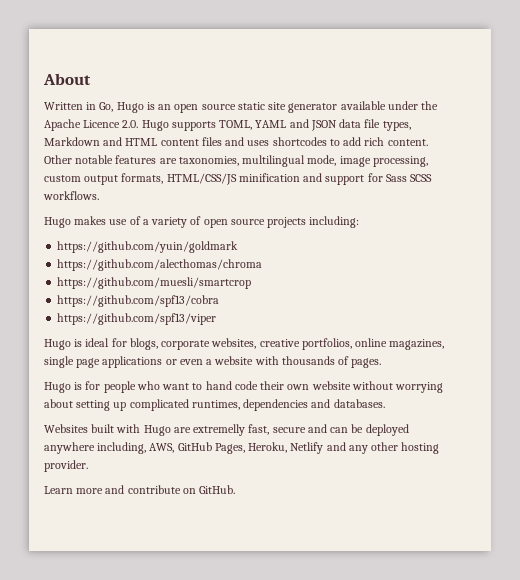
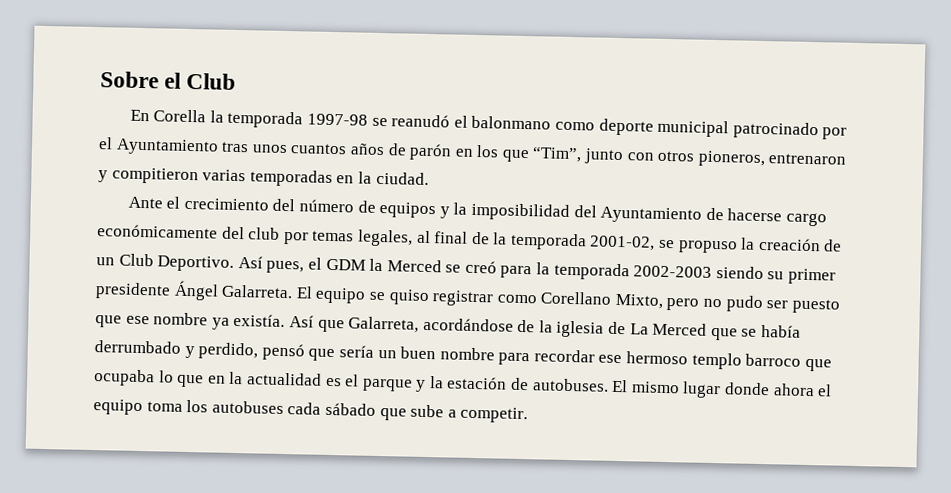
- About
- Written in Go, Hugo is an open source static site generator available under the Apache Licence 2.0. Hugo supports TOML, YAML and JSON data file types, Markdown and HTML content files and uses shortcodes to add rich content. Other notable features are taxonomies, multilingual mode, image processing, custom output formats, HTML/CSS/JS minification and support for Sass SCSS workflows.
- Hugo makes use of a variety of open source projects including:
- https://github.com/yuin/goldmark
- https://github.com/alecthomas/chroma
- https://github.com/muesli/smartcrop
- https://github.com/spf13/cobra
- https://github.com/spf13/viper
- Hugo is ideal for blogs, corporate websites, creative portfolios, online magazines, single page applications or even a website with thousands of pages.
- Hugo is for people who want to hand code their own website without worrying about setting up complicated runtimes, dependencies and databases.
- Websites built with Hugo are extremelly fast, secure and can be deployed anywhere including, AWS, GitHub Pages, Heroku, Netlify and any other hosting provider.
- Learn more and contribute on GitHub.
+ Sobre el Club
+ En Corella la temporada 1997-98 se reanudó el balonmano como deporte municipal patrocinado por el Ayuntamiento tras unos cuantos años de parón en los que “Tim”, junto con otros pioneros, entrenaron y compitieron varias temporadas en la ciudad.
+ Ante el crecimiento del número de equipos y la imposibilidad del Ayuntamiento de hacerse cargo económicamente del club por temas legales, al final de la temporada 2001-02, se propuso la creación de un Club Deportivo. Así pues, el GDM la Merced se creó para la temporada 2002-2003 siendo su primer presidente Ángel Galarreta. El equipo se quiso registrar como Corellano Mixto, pero no pudo ser puesto que ese nombre ya existía. Así que Galarreta, acordándose de la iglesia de La Merced que se había derrumbado y perdido, pensó que sería un buen nombre para recordar ese hermoso templo barroco que ocupaba lo que en la actualidad es el parque y la estación de autobuses. El mismo lugar donde ahora el equipo toma los autobuses cada sábado que sube a competir.

